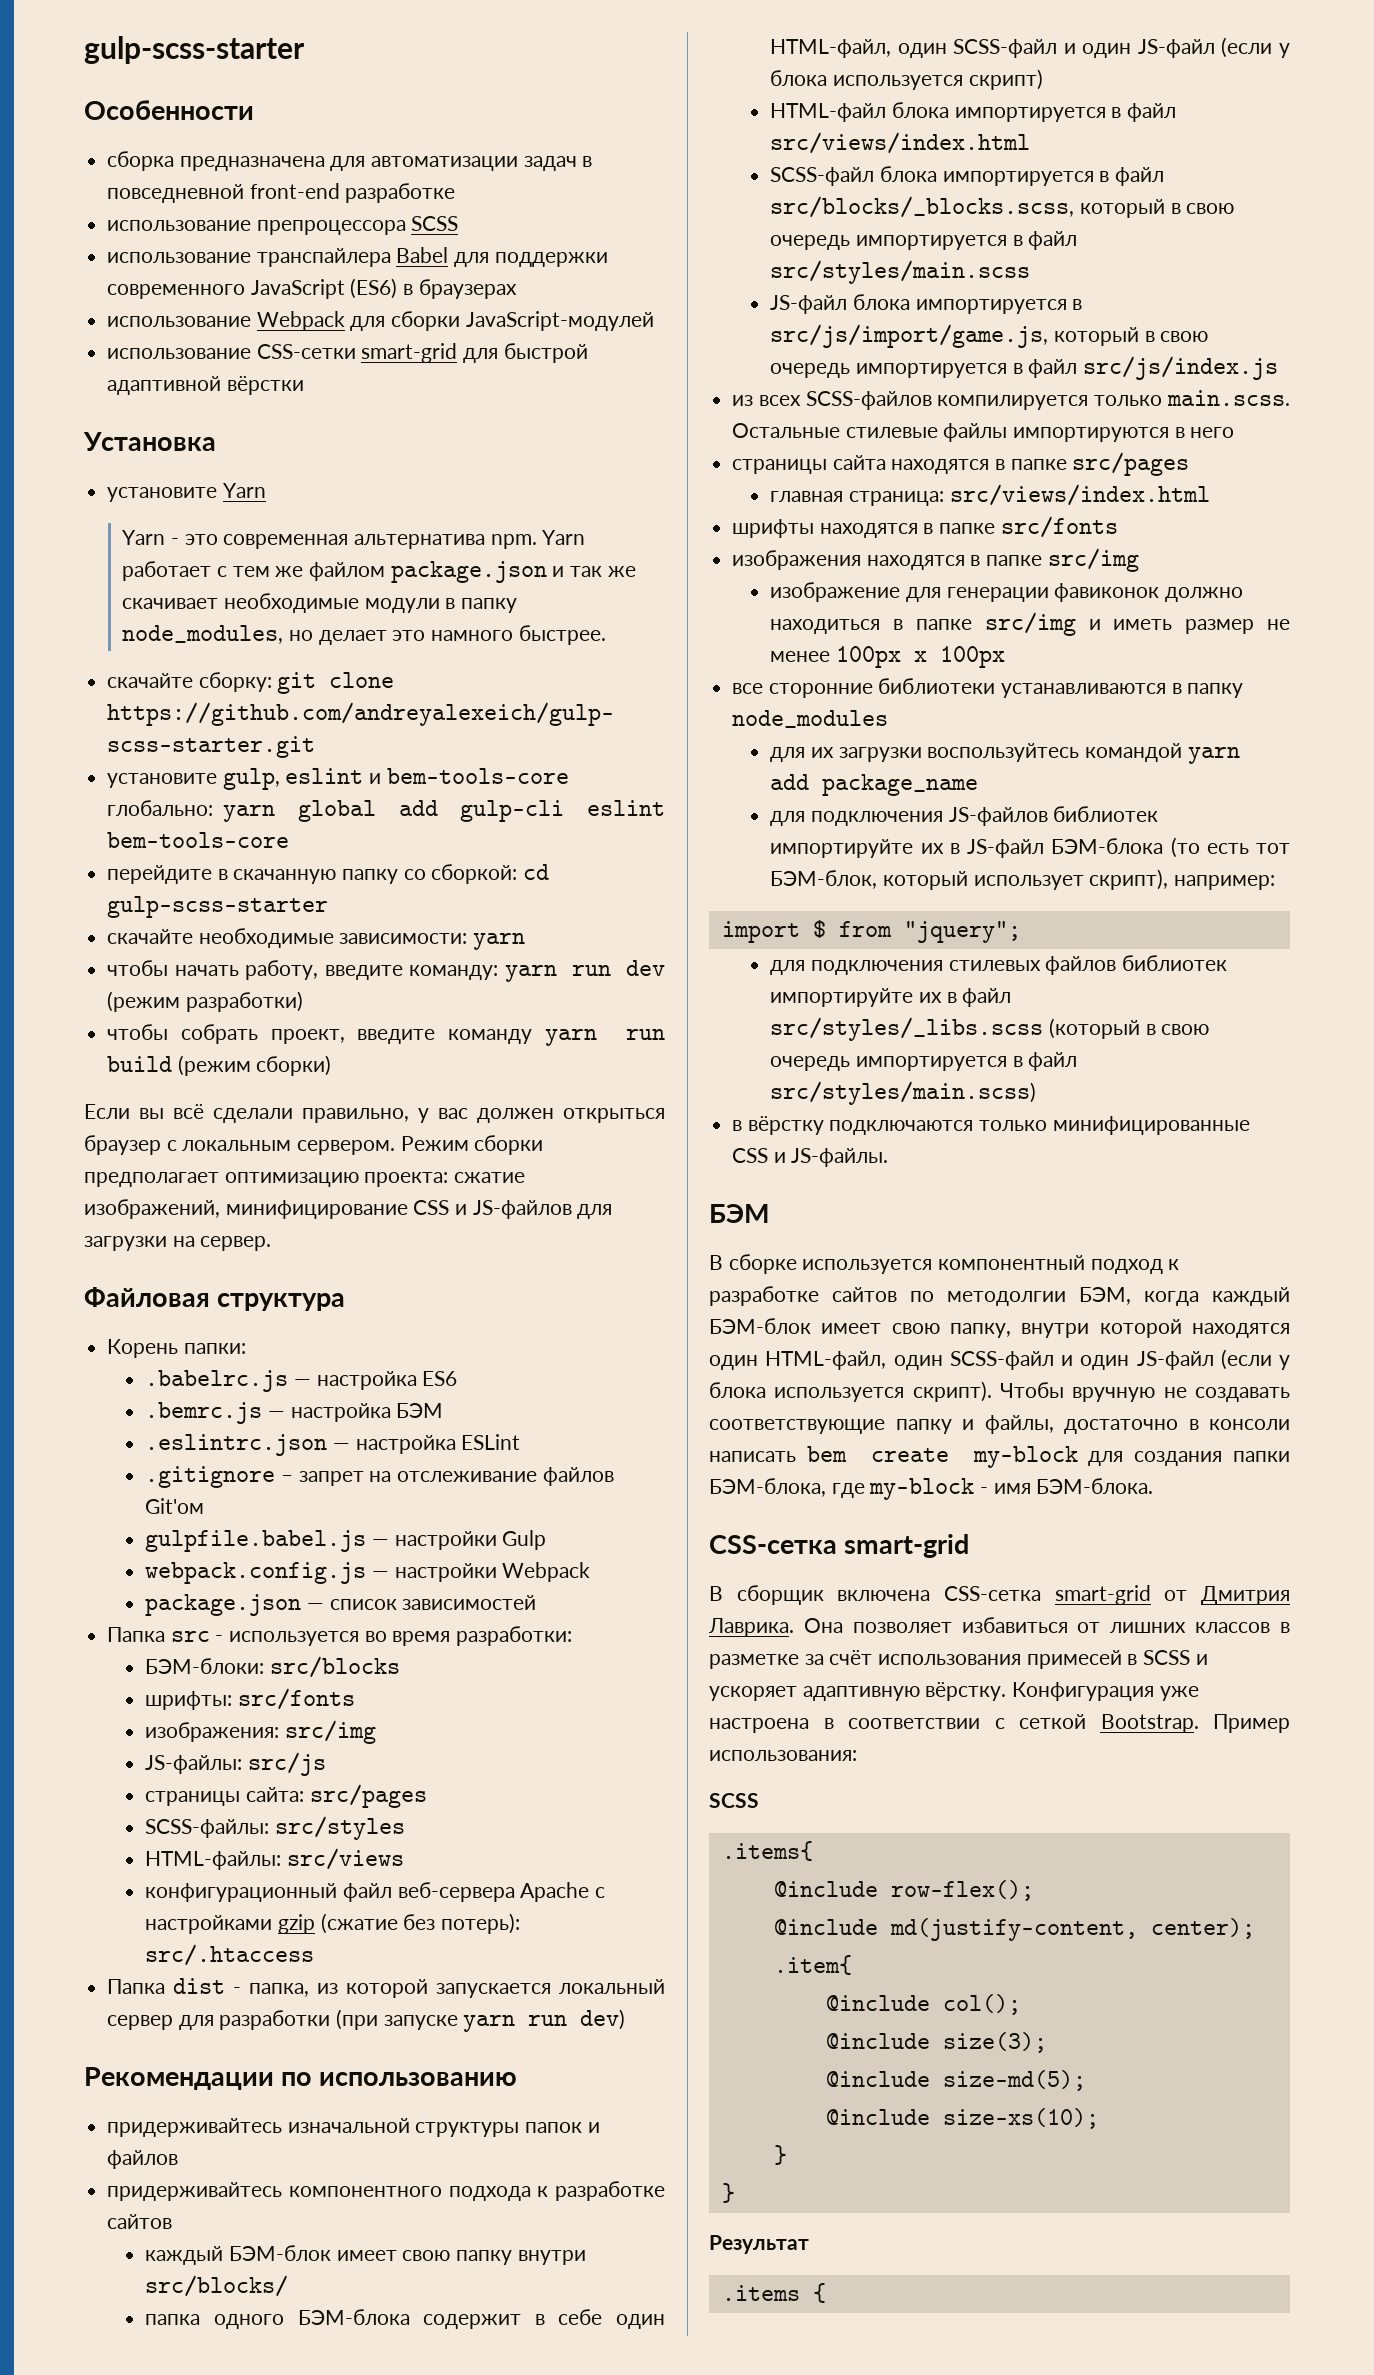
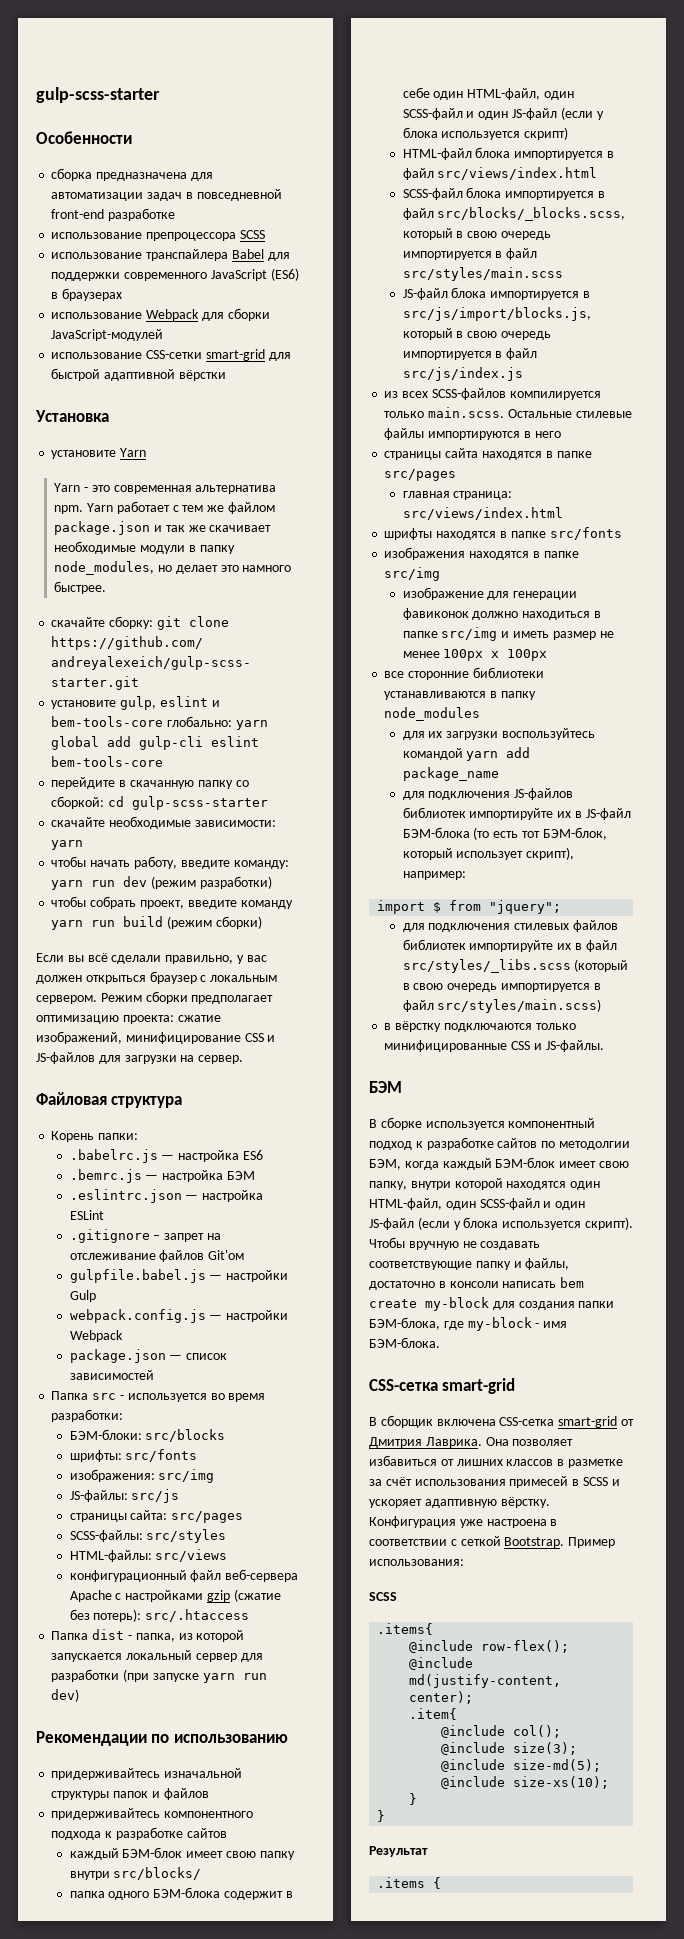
- JS-файл блока импортируется в src/js/import/game.js, который в свою очередь импортируется в файл src/js/index.js
+ JS-файл блока импортируется в src/js/import/blocks.js, который в свою очередь импортируется в файл src/js/index.js

